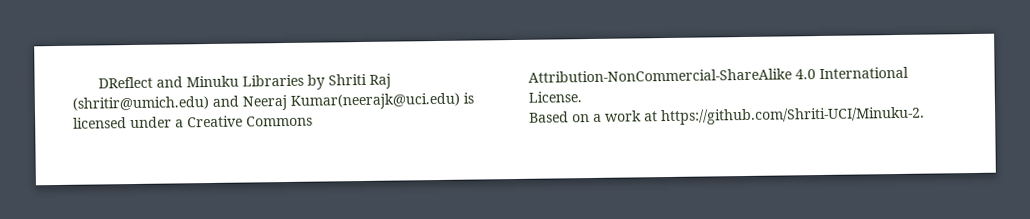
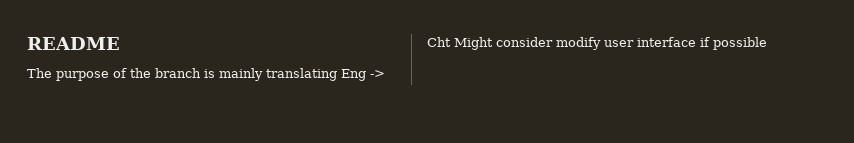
- DReflect and Minuku Libraries by Shriti Raj (shritir@umich.edu) and Neeraj Kumar(neerajk@uci.edu) is licensed under a Creative Commons Attribution-NonCommercial-ShareAlike 4.0 International License.
- Based on a work at https://github.com/Shriti-UCI/Minuku-2.
+ README
+ The purpose of the branch is mainly translating Eng -> Cht Might consider modify user interface if possible

